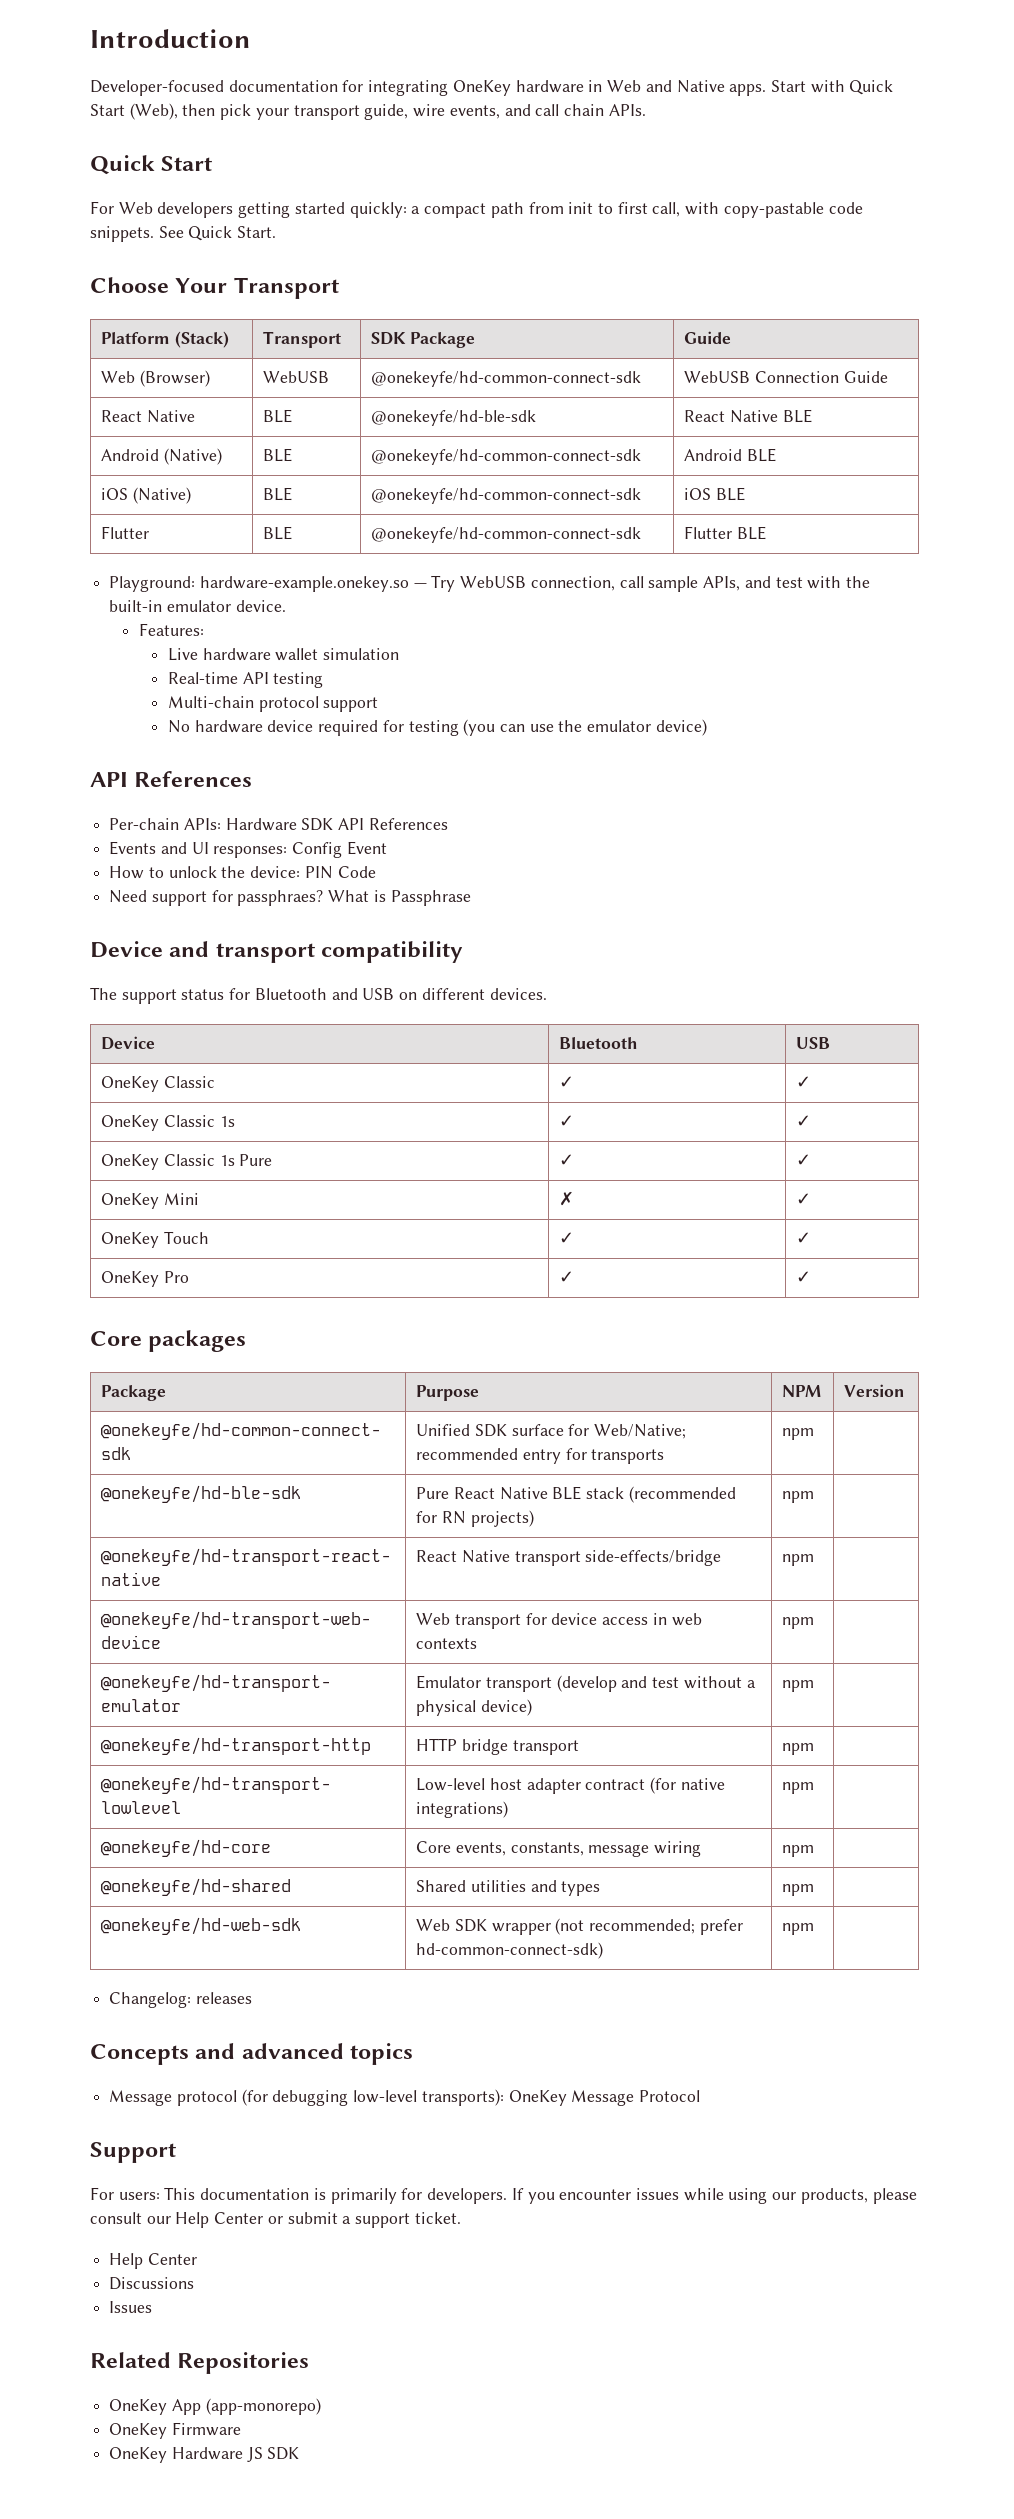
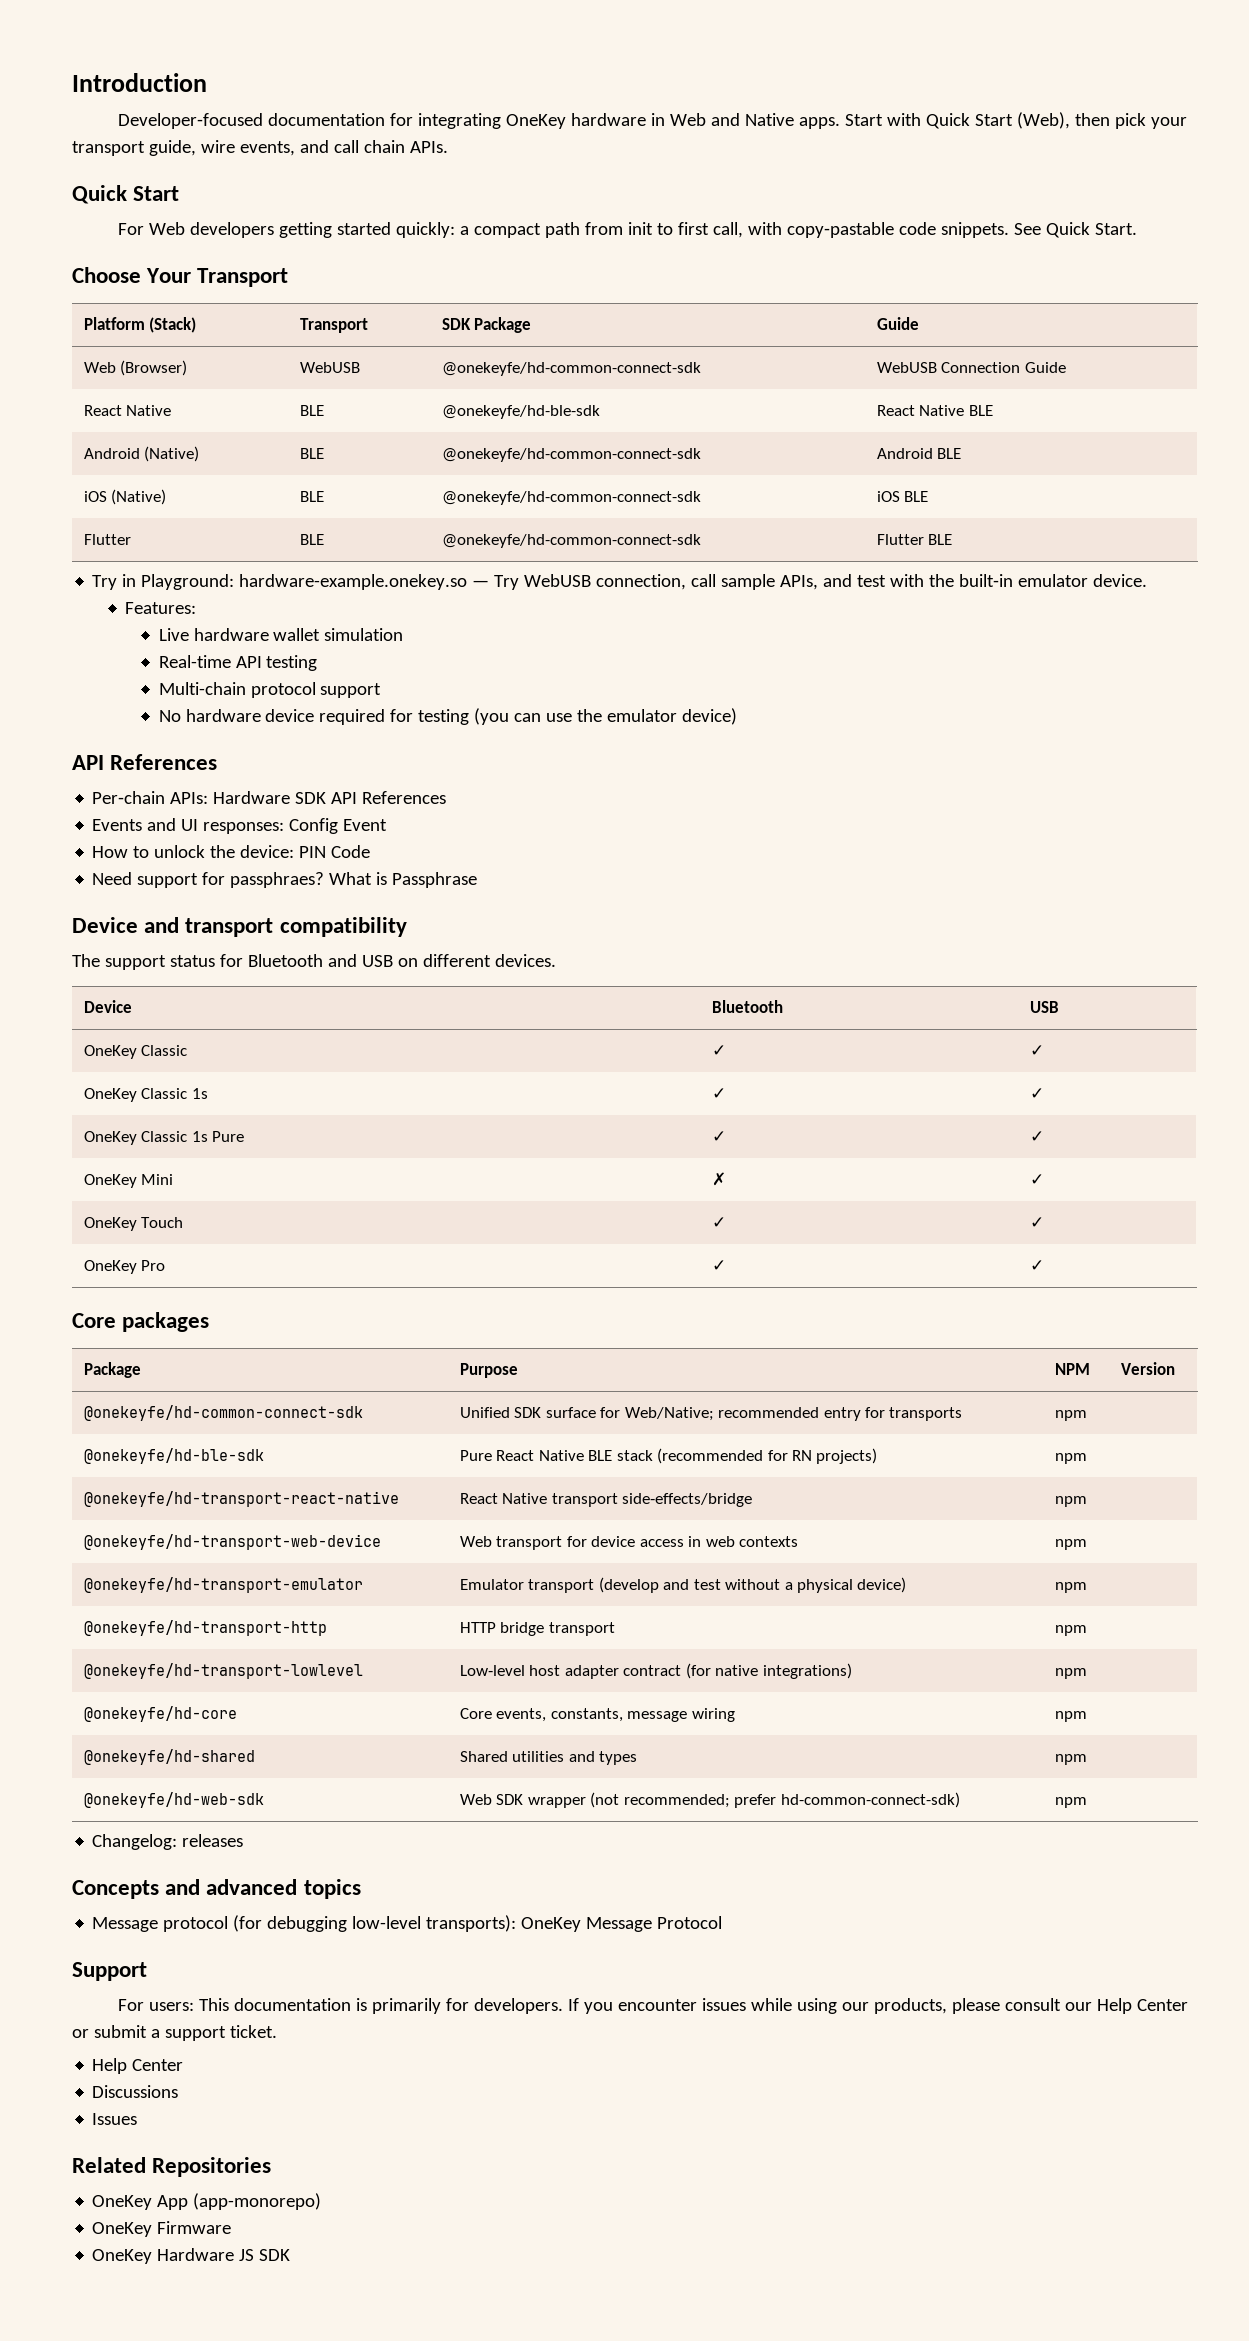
- Playground: hardware-example.onekey.so — Try WebUSB connection, call sample APIs, and test with the built‑in emulator device.
+ Try in Playground: hardware-example.onekey.so — Try WebUSB connection, call sample APIs, and test with the built‑in emulator device.

